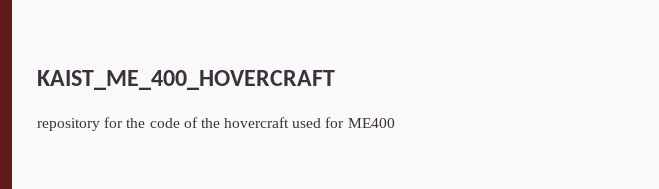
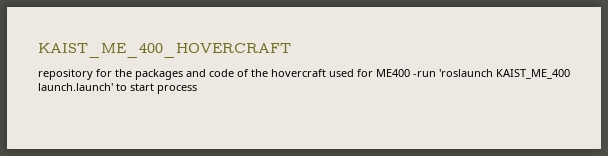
- repository for the code of the hovercraft used for ME400
+ repository for the packages and code of the hovercraft used for ME400 -run 'roslaunch KAIST_ME_400 launch.launch' to start process

